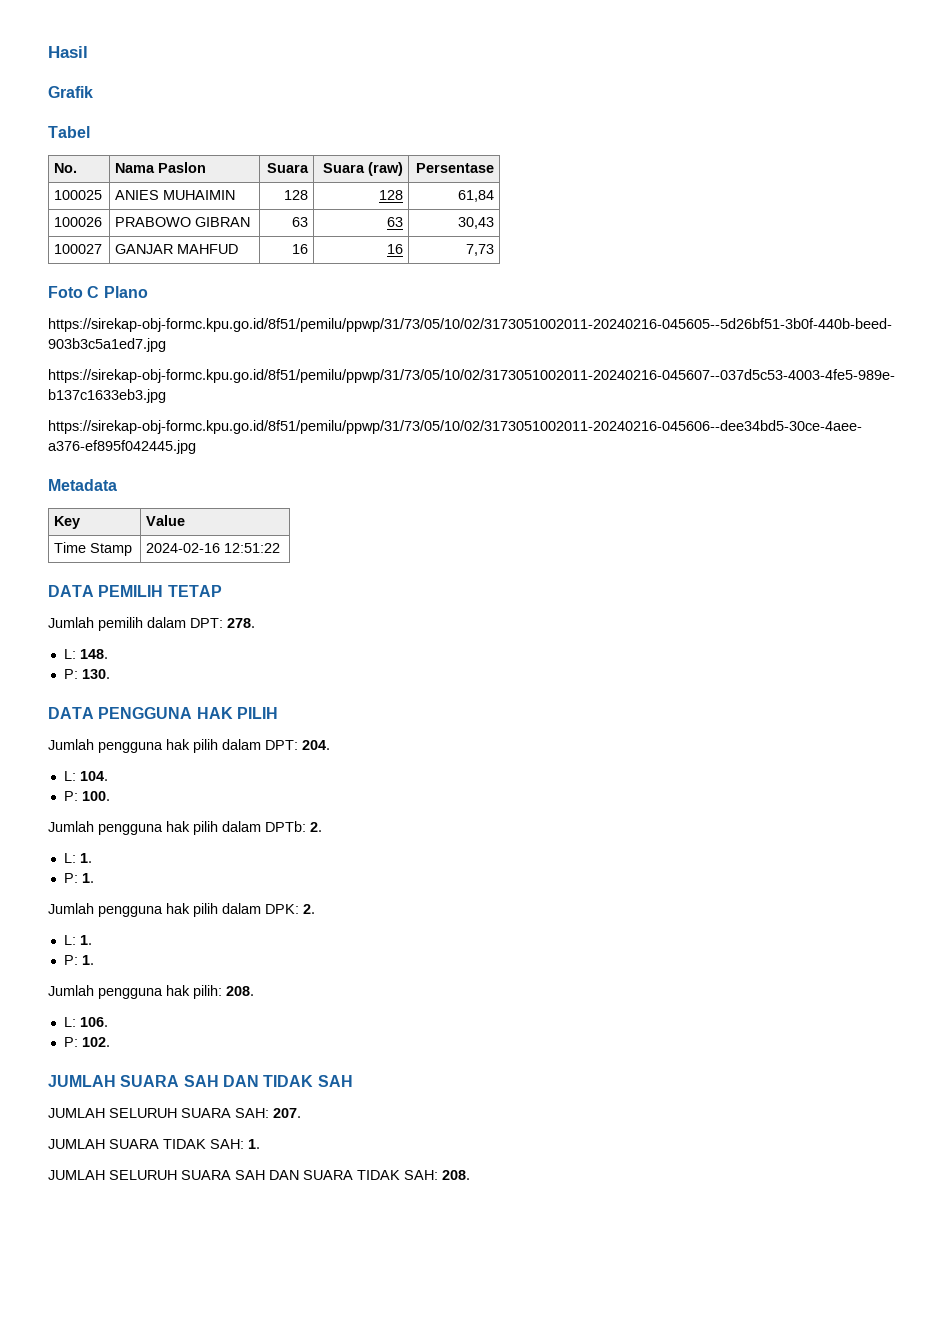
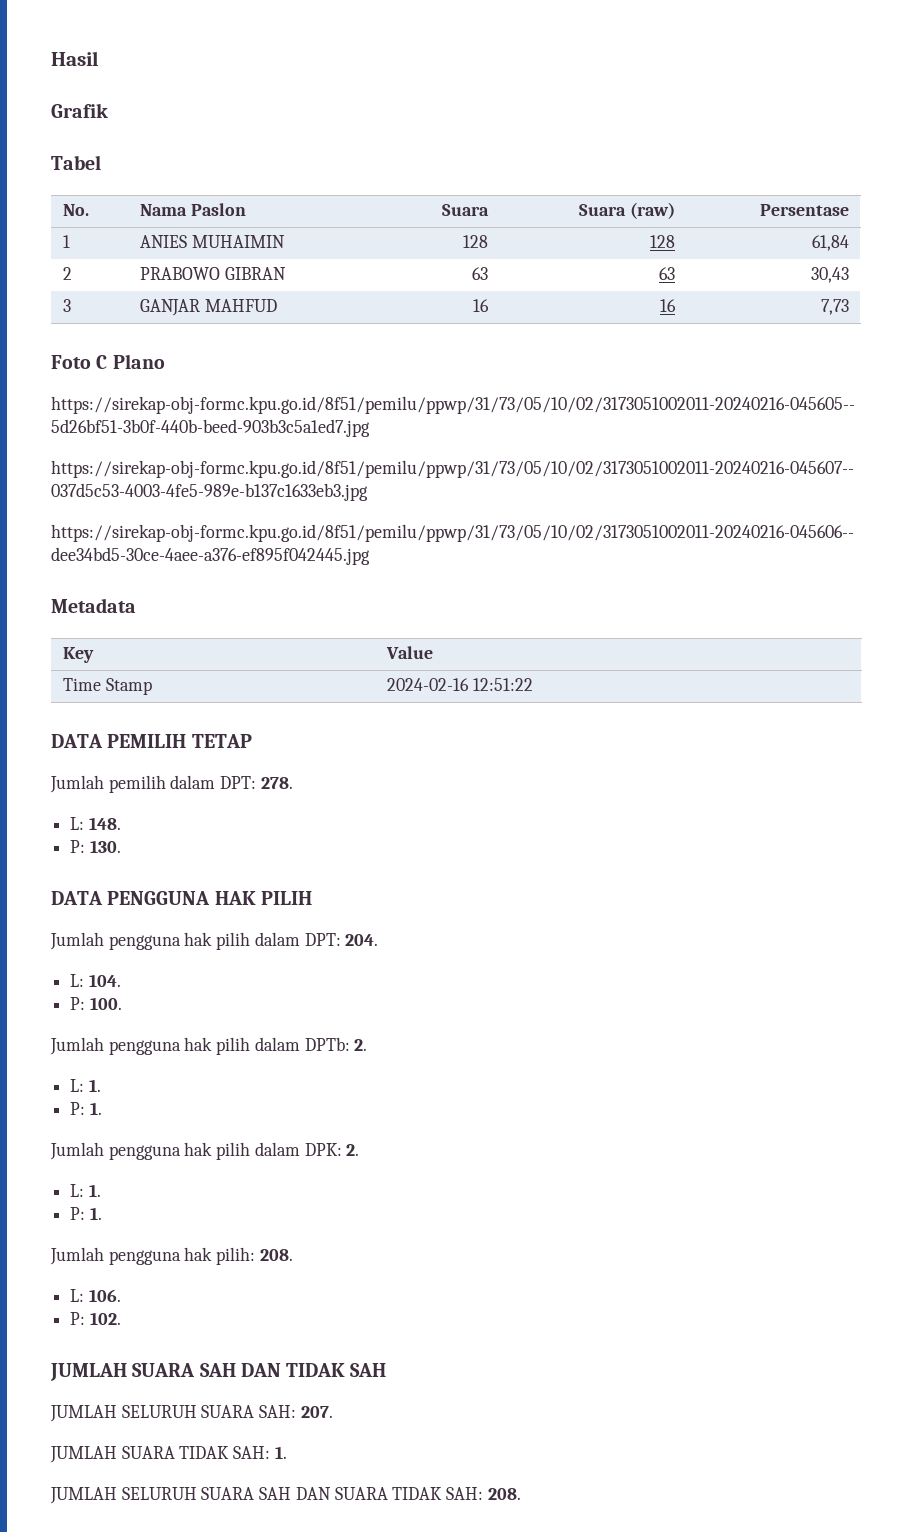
- 100025 | ANIES MUHAIMIN | 128 | 128 | 61,84
+ 1 | ANIES MUHAIMIN | 128 | 128 | 61,84
- 100026 | PRABOWO GIBRAN | 63 | 63 | 30,43
+ 2 | PRABOWO GIBRAN | 63 | 63 | 30,43
- 100027 | GANJAR MAHFUD | 16 | 16 | 7,73
+ 3 | GANJAR MAHFUD | 16 | 16 | 7,73

